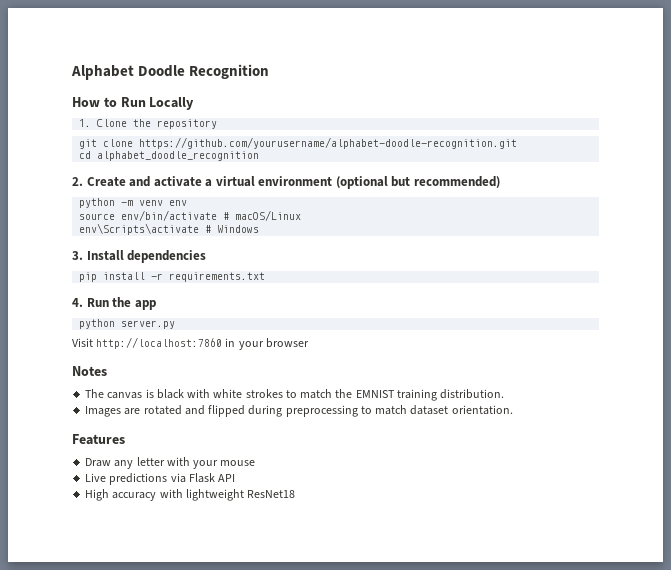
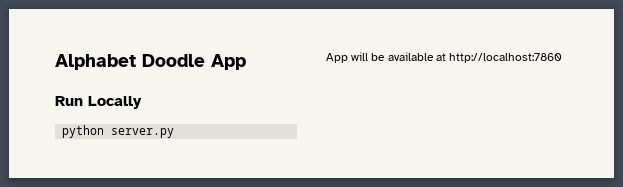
- Alphabet Doodle Recognition
- How to Run Locally
+ Alphabet Doodle App
+ Run Locally
- 1. Clone the repository
- git clone https://github.com/yourusername/alphabet-doodle-recognition.git
- cd alphabet_doodle_recognition
- 2. Create and activate a virtual environment (optional but recommended)
- python -m venv env
- source env/bin/activate # macOS/Linux
- env\Scripts\activate # Windows
- 3. Install dependencies
- pip install -r requirements.txt
- 4. Run the app
  python server.py
- Visit http://localhost:7860 in your browser
- Notes
- The canvas is black with white strokes to match the EMNIST training distribution.
- Images are rotated and flipped during preprocessing to match dataset orientation.
- Features
- Draw any letter with your mouse
- Live predictions via Flask API
- High accuracy with lightweight ResNet18
+ App will be available at http://localhost:7860

